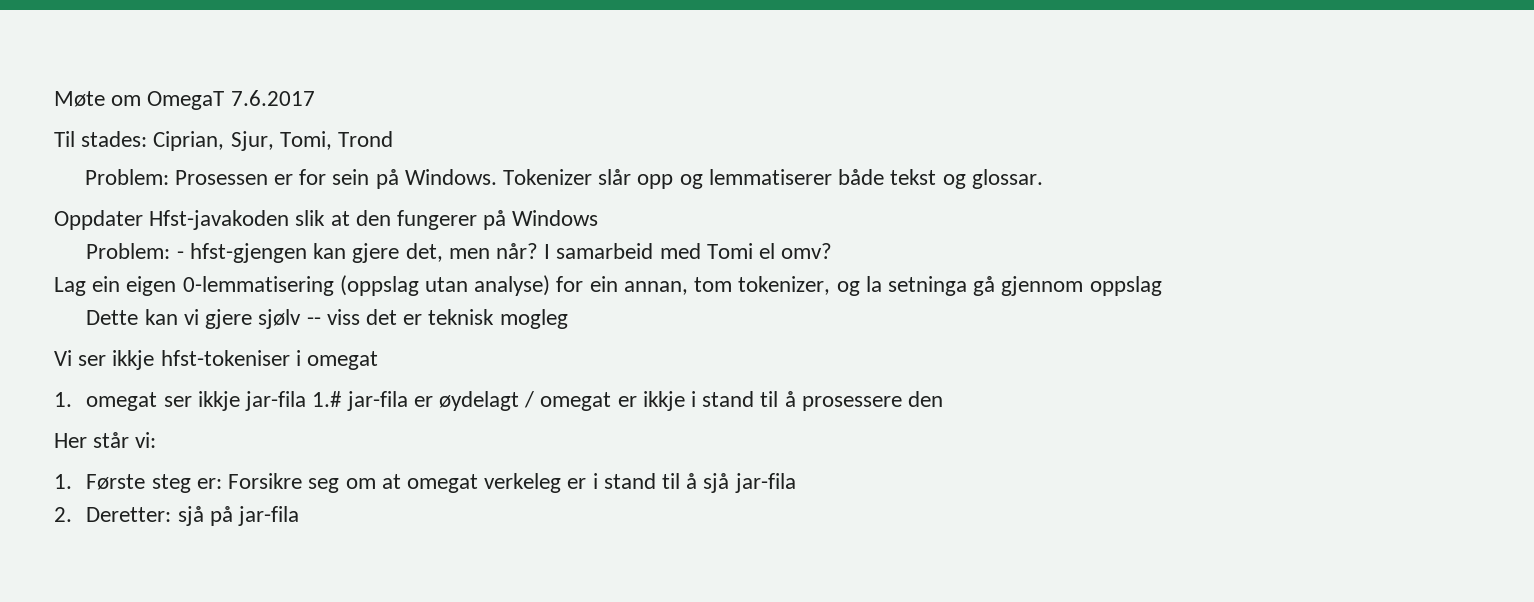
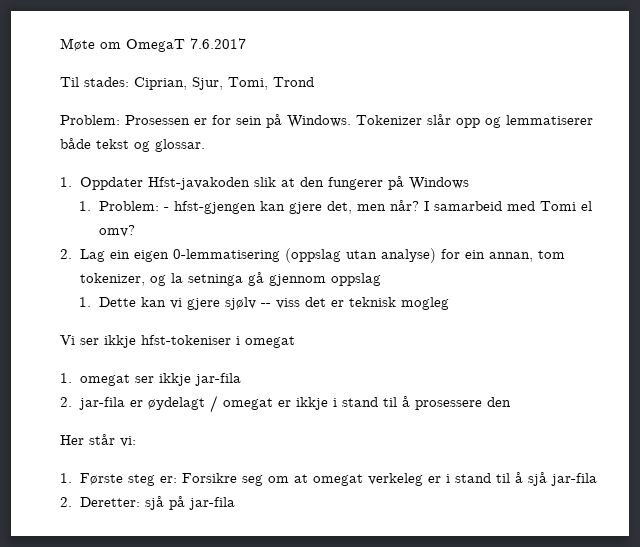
- Oppdater Hfst-javakoden slik at den fungerer på Windows
+ 1. Oppdater Hfst-javakoden slik at den fungerer på Windows
- Problem: - hfst-gjengen kan gjere det, men når?
+ 1. Problem: - hfst-gjengen kan gjere det, men når?
- Lag ein eigen 0-lemmatisering (oppslag utan analyse) for ein annan, tom tokenizer, og la setninga gå gjennom oppslag
+ 2. Lag ein eigen 0-lemmatisering (oppslag utan analyse) for ein annan, tom tokenizer, og la setninga gå gjennom oppslag
- Dette kan vi gjere sjølv -- viss det er teknisk mogleg
+ 1. Dette kan vi gjere sjølv -- viss det er teknisk mogleg
- 1. omegat ser ikkje jar-fila 1.# jar-fila er øydelagt / omegat er ikkje i stand til å prosessere den
+ 1. omegat ser ikkje jar-fila
+ 2. jar-fila er øydelagt / omegat er ikkje i stand til å prosessere den

